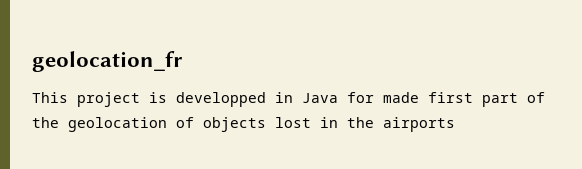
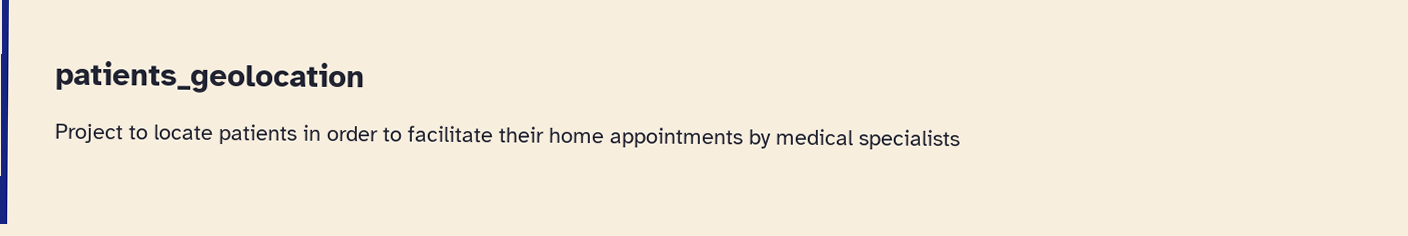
- geolocation_fr
- This project is developped in Java for made first part of the geolocation of objects lost in the airports
+ patients_geolocation
+ Project to locate patients in order to facilitate their home appointments by medical specialists

